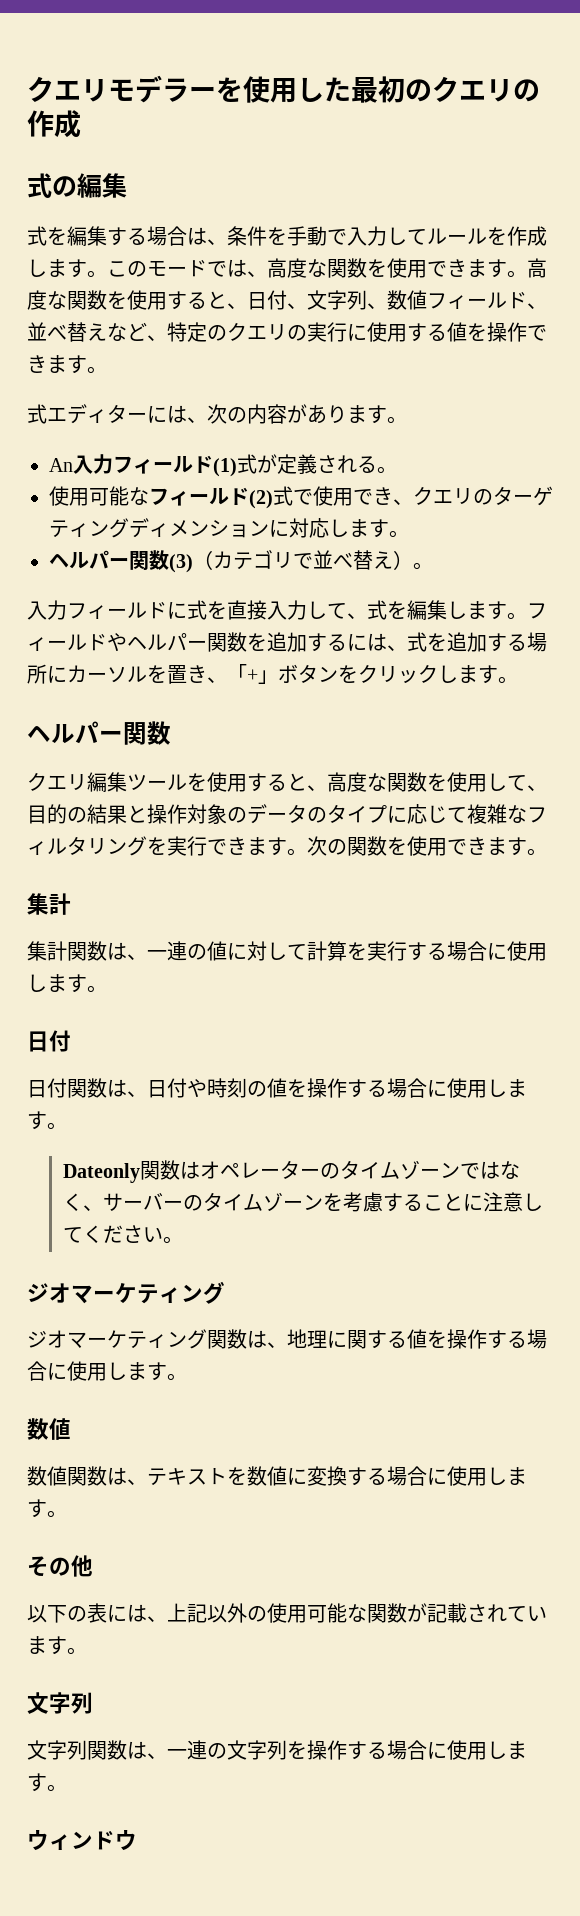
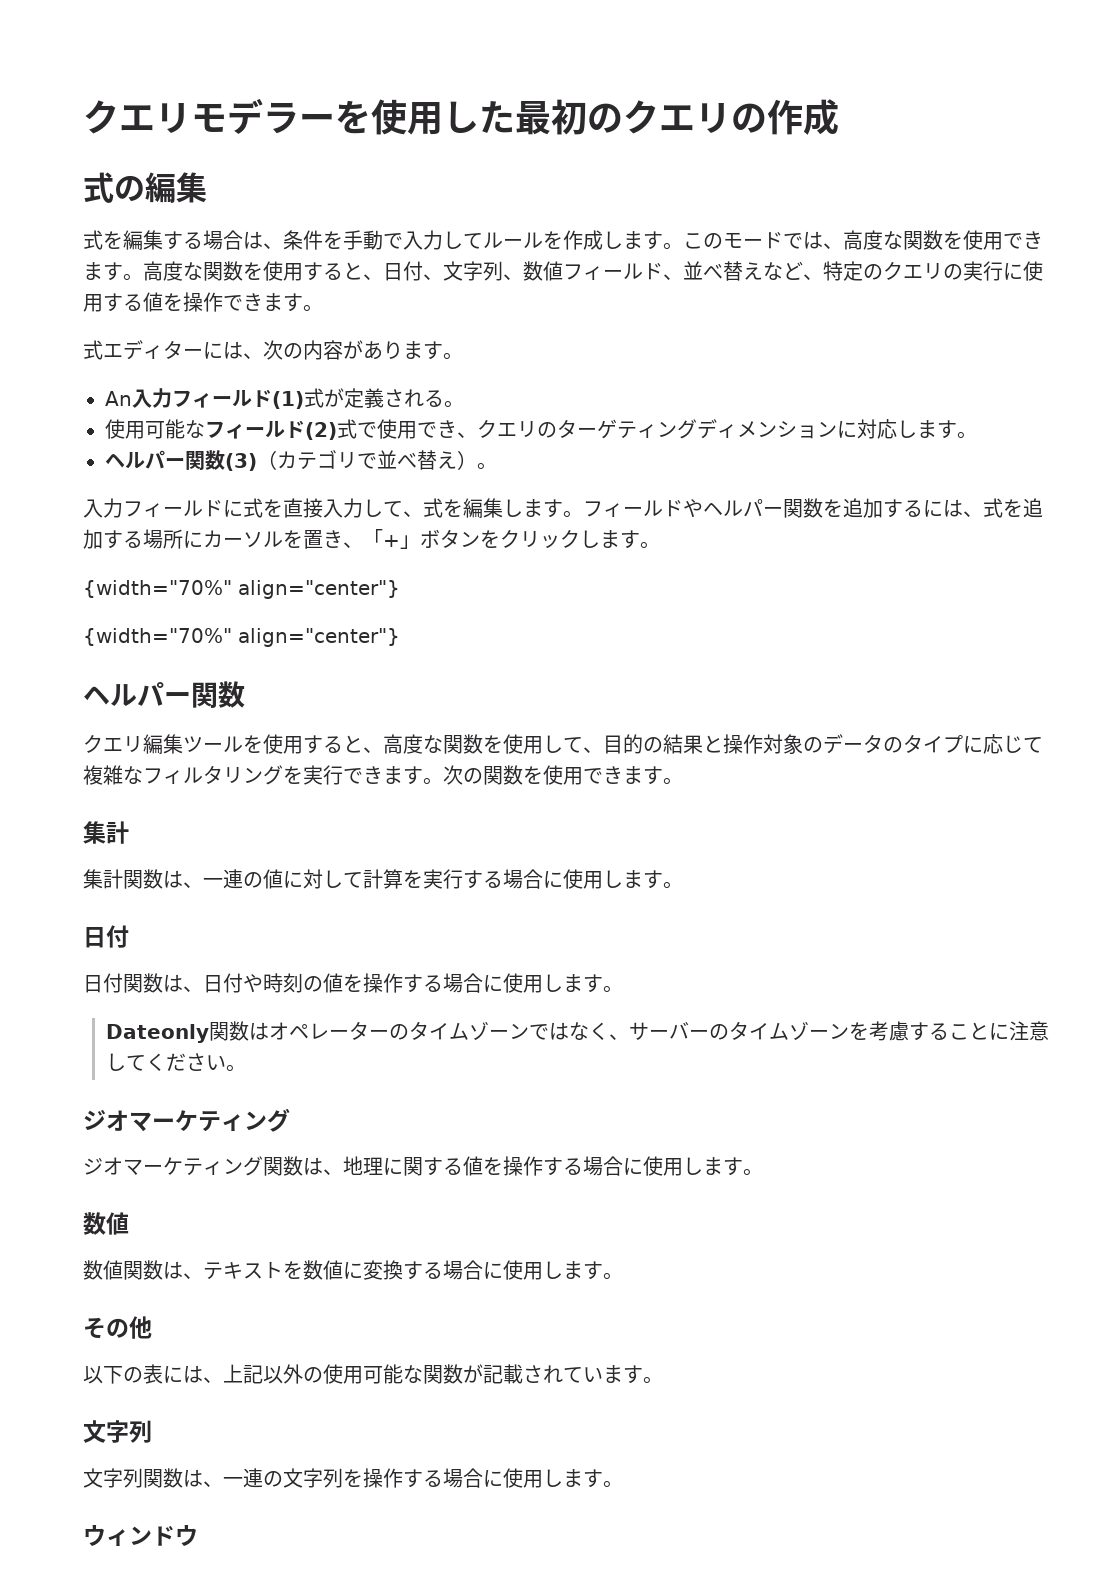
  フィールドやヘルパー関数を追加するには、式を追加する場所にカーソルを置き、「+」ボタンをクリックします。
+ {width="70%" align="center"}
+ {width="70%" align="center"}

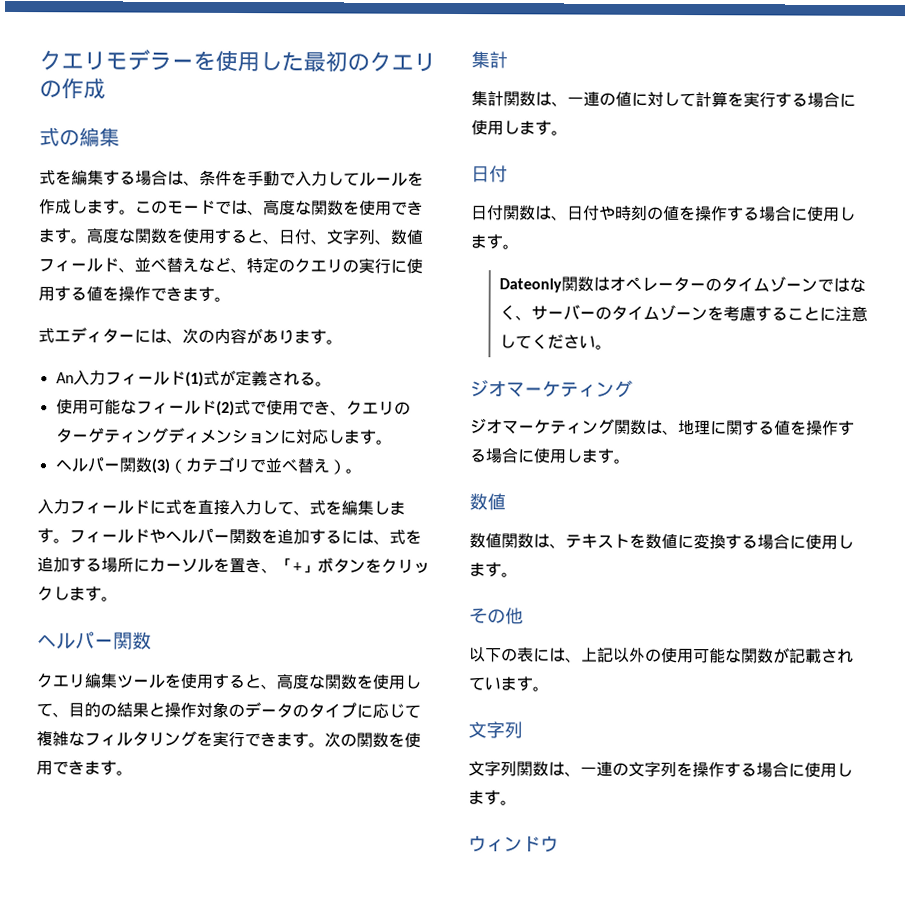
  フィールドやヘルパー関数を追加するには、式を追加する場所にカーソルを置き、「+」ボタンをクリックします。
- {width="70%" align="center"}
- {width="70%" align="center"}

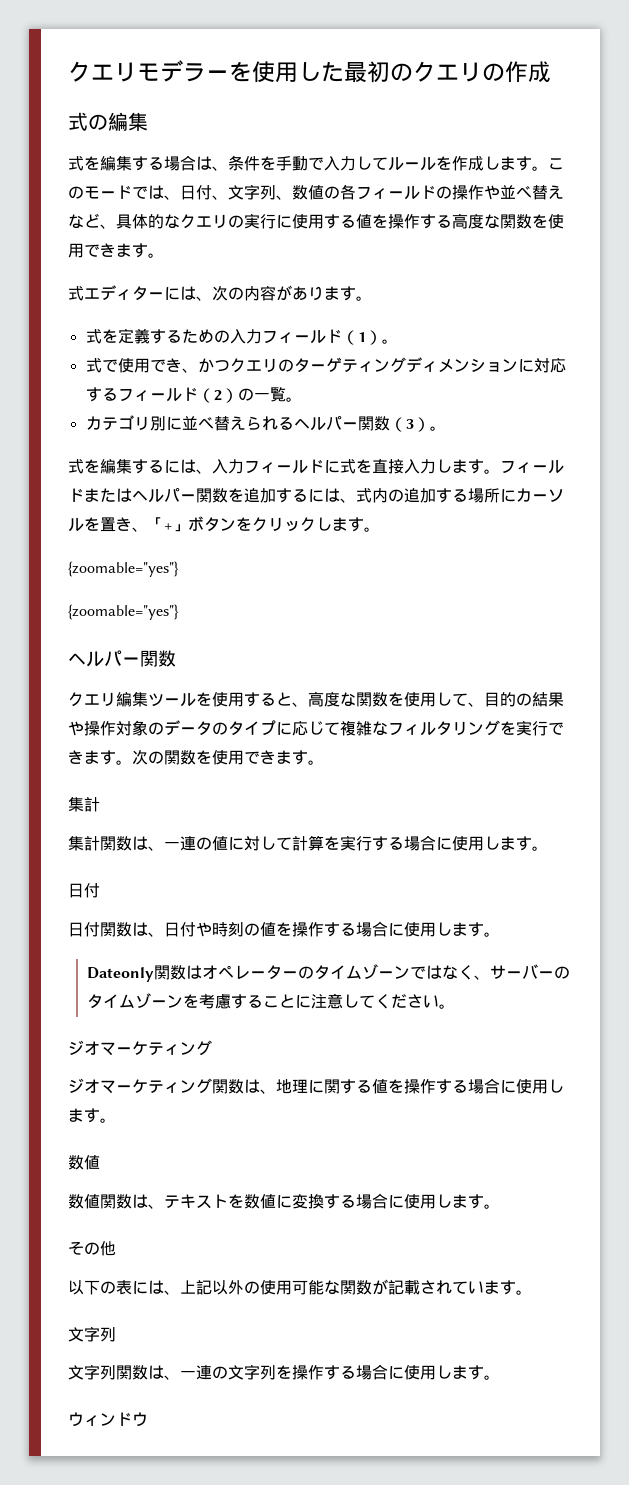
- このモードでは、高度な関数を使用できます。高度な関数を使用すると、日付、文字列、数値フィールド、並べ替えなど、特定のクエリの実行に使用する値を操作できます。
+ このモードでは、日付、文字列、数値の各フィールドの操作や並べ替えなど、具体的なクエリの実行に使用する値を操作する高度な関数を使用できます。
- An入力フィールド(1)式が定義される。
- 使用可能なフィールド(2)式で使用でき、クエリのターゲティングディメンションに対応します。
- ヘルパー関数(3)（カテゴリで並べ替え）。
- 入力フィールドに式を直接入力して、式を編集します。
+ 式を定義するための入力フィールド（1）。
+ 式で使用でき、かつクエリのターゲティングディメンションに対応するフィールド（2）の一覧。
+ カテゴリ別に並べ替えられるヘルパー関数（3）。
+ 式を編集するには、入力フィールドに式を直接入力します。
- フィールドやヘルパー関数を追加するには、式を追加する場所にカーソルを置き、「+」ボタンをクリックします。
+ フィールドまたはヘルパー関数を追加するには、式内の追加する場所にカーソルを置き、「+」ボタンをクリックします。
+ {zoomable="yes"}
+ {zoomable="yes"}
- クエリ編集ツールを使用すると、高度な関数を使用して、目的の結果と操作対象のデータのタイプに応じて複雑なフィルタリングを実行できます。
+ クエリ編集ツールを使用すると、高度な関数を使用して、目的の結果や操作対象のデータのタイプに応じて複雑なフィルタリングを実行できます。

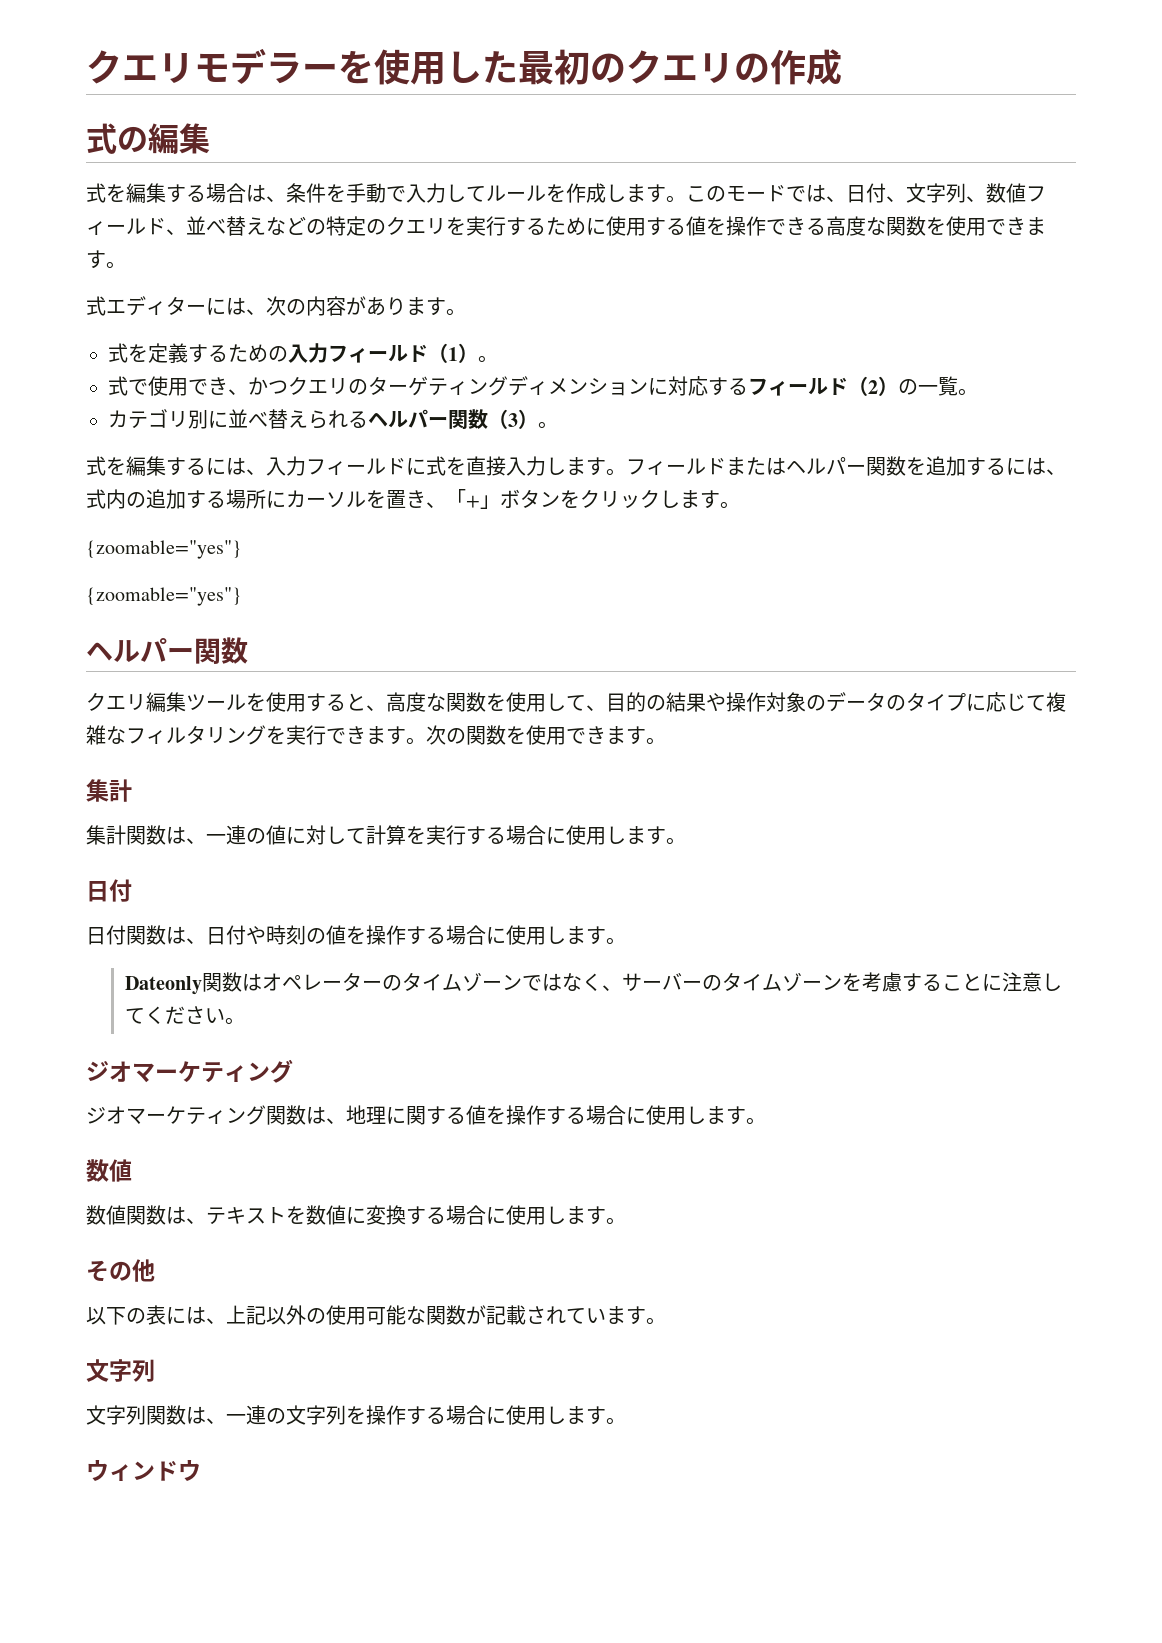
- このモードでは、日付、文字列、数値の各フィールドの操作や並べ替えなど、具体的なクエリの実行に使用する値を操作する高度な関数を使用できます。
+ このモードでは、日付、文字列、数値フィールド、並べ替えなどの特定のクエリを実行するために使用する値を操作できる高度な関数を使用できます。

